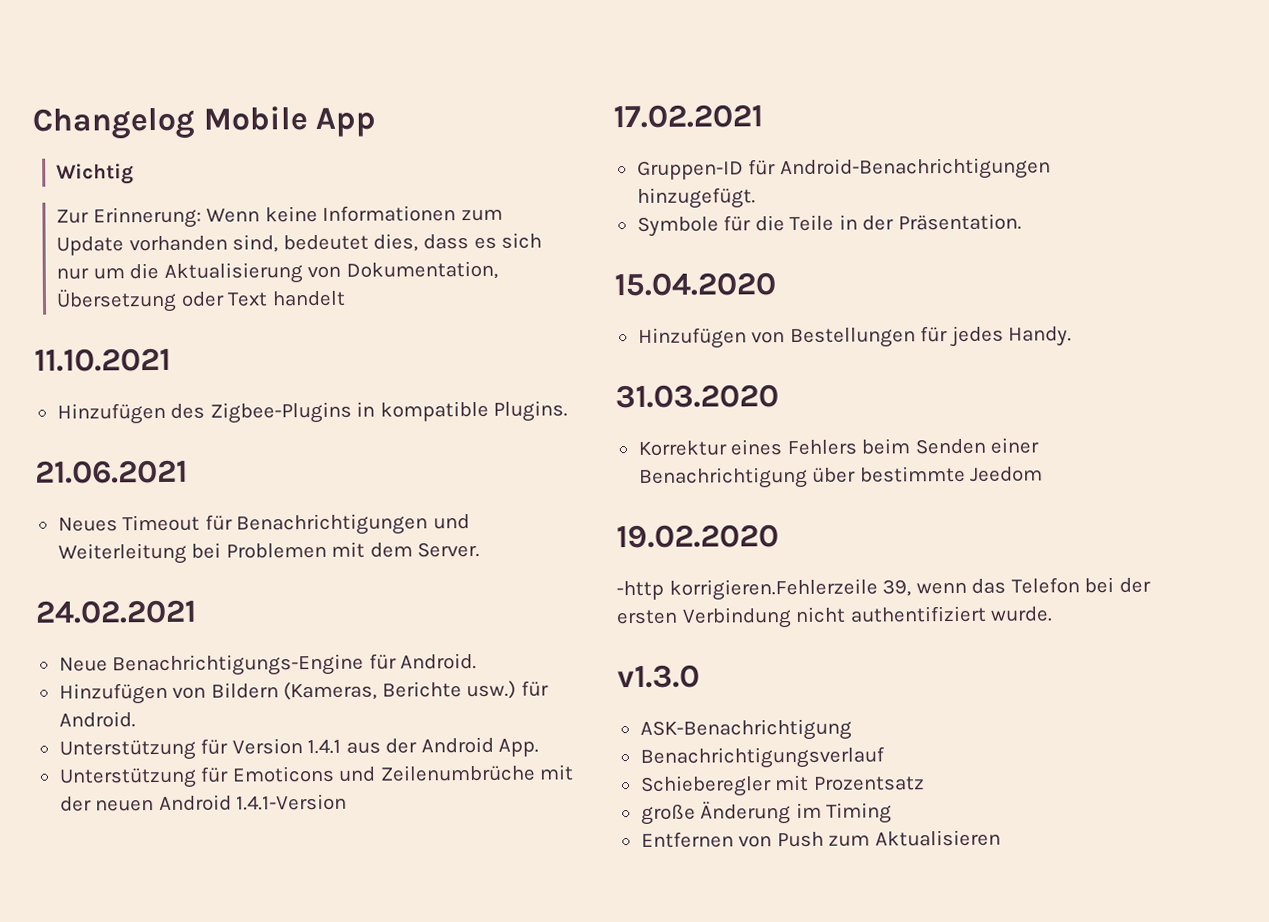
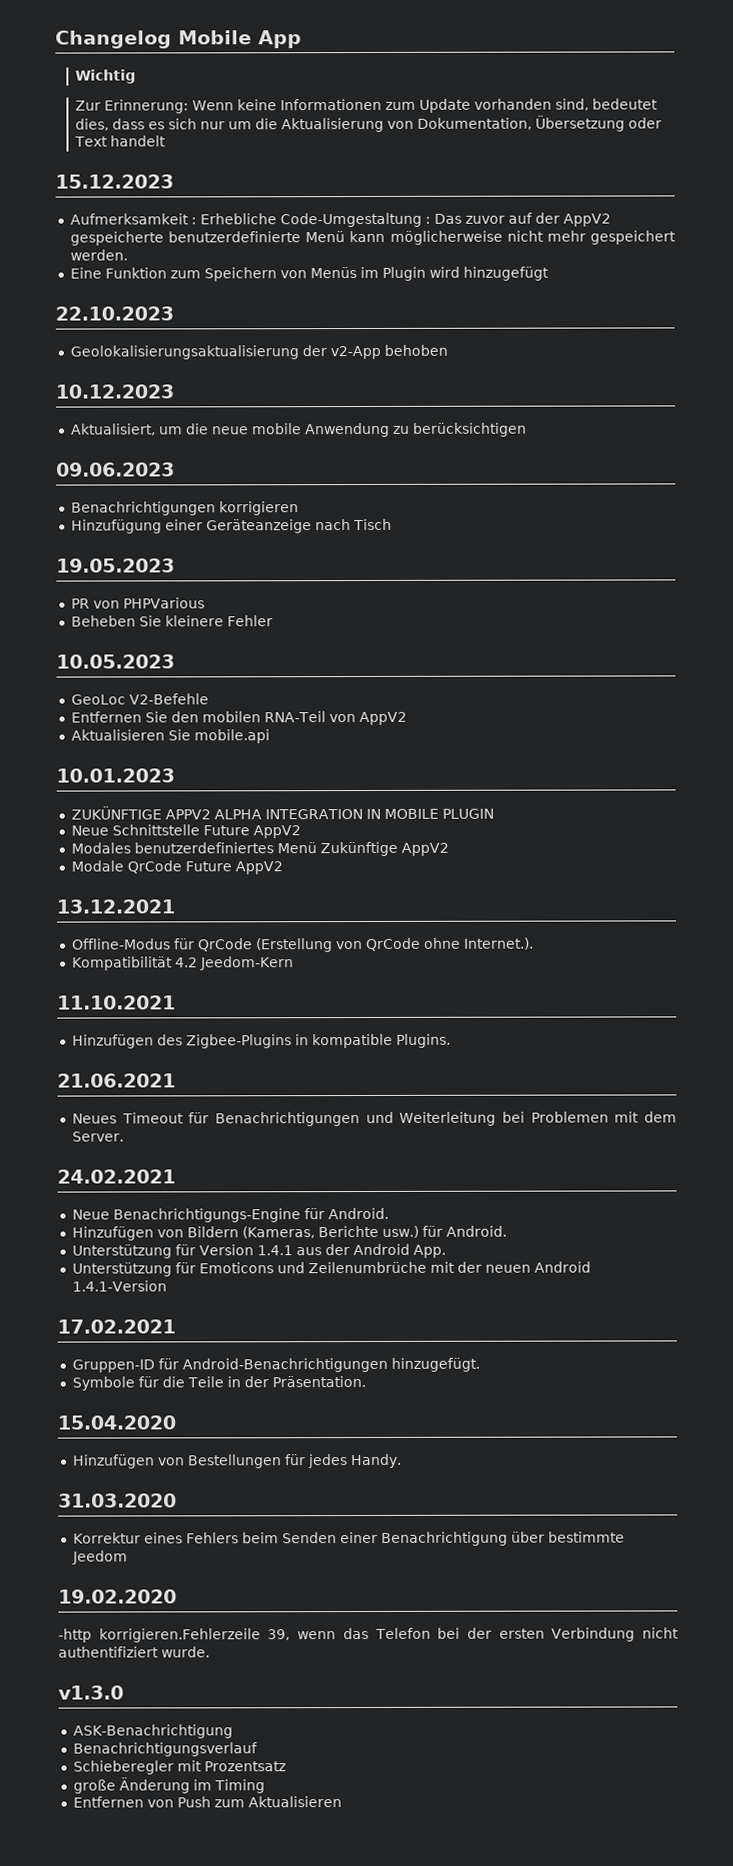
+ 15.12.2023
+ Aufmerksamkeit : Erhebliche Code-Umgestaltung : Das zuvor auf der AppV2 gespeicherte benutzerdefinierte Menü kann möglicherweise nicht mehr gespeichert werden.
+ Eine Funktion zum Speichern von Menüs im Plugin wird hinzugefügt
+ 22.10.2023
+ Geolokalisierungsaktualisierung der v2-App behoben
+ 10.12.2023
+ Aktualisiert, um die neue mobile Anwendung zu berücksichtigen
+ 09.06.2023
+ Benachrichtigungen korrigieren
+ Hinzufügung einer Geräteanzeige nach Tisch
+ 19.05.2023
+ PR von PHPVarious
+ Beheben Sie kleinere Fehler
+ 10.05.2023
+ GeoLoc V2-Befehle
+ Entfernen Sie den mobilen RNA-Teil von AppV2
+ Aktualisieren Sie mobile.api
+ 10.01.2023
+ ZUKÜNFTIGE APPV2 ALPHA INTEGRATION IN MOBILE PLUGIN
+ Neue Schnittstelle Future AppV2
+ Modales benutzerdefiniertes Menü Zukünftige AppV2
+ Modale QrCode Future AppV2
+ 13.12.2021
+ Offline-Modus für QrCode (Erstellung von QrCode ohne Internet.).
+ Kompatibilität 4.2 Jeedom-Kern

